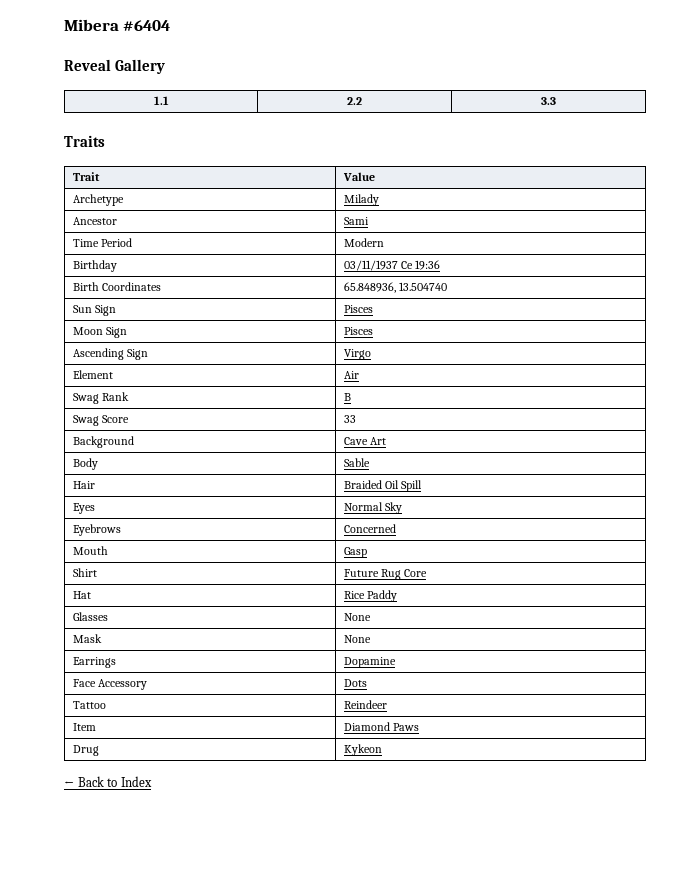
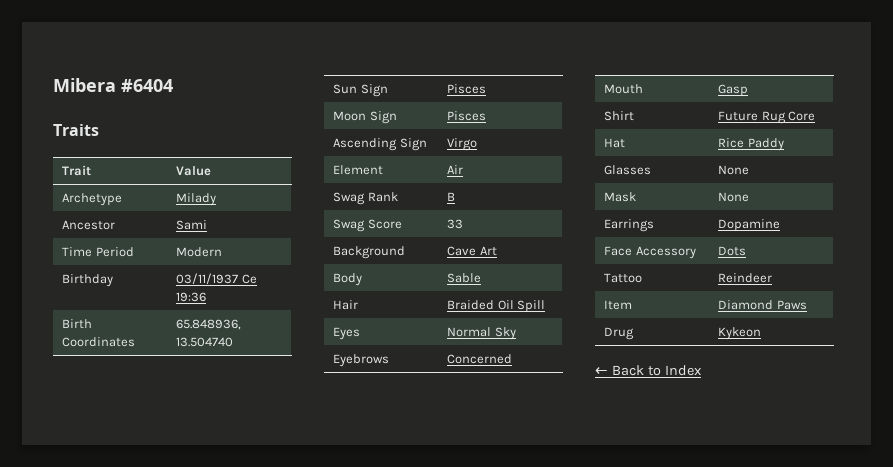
- Reveal Gallery
- 1.1 | 2.2 | 3.3

